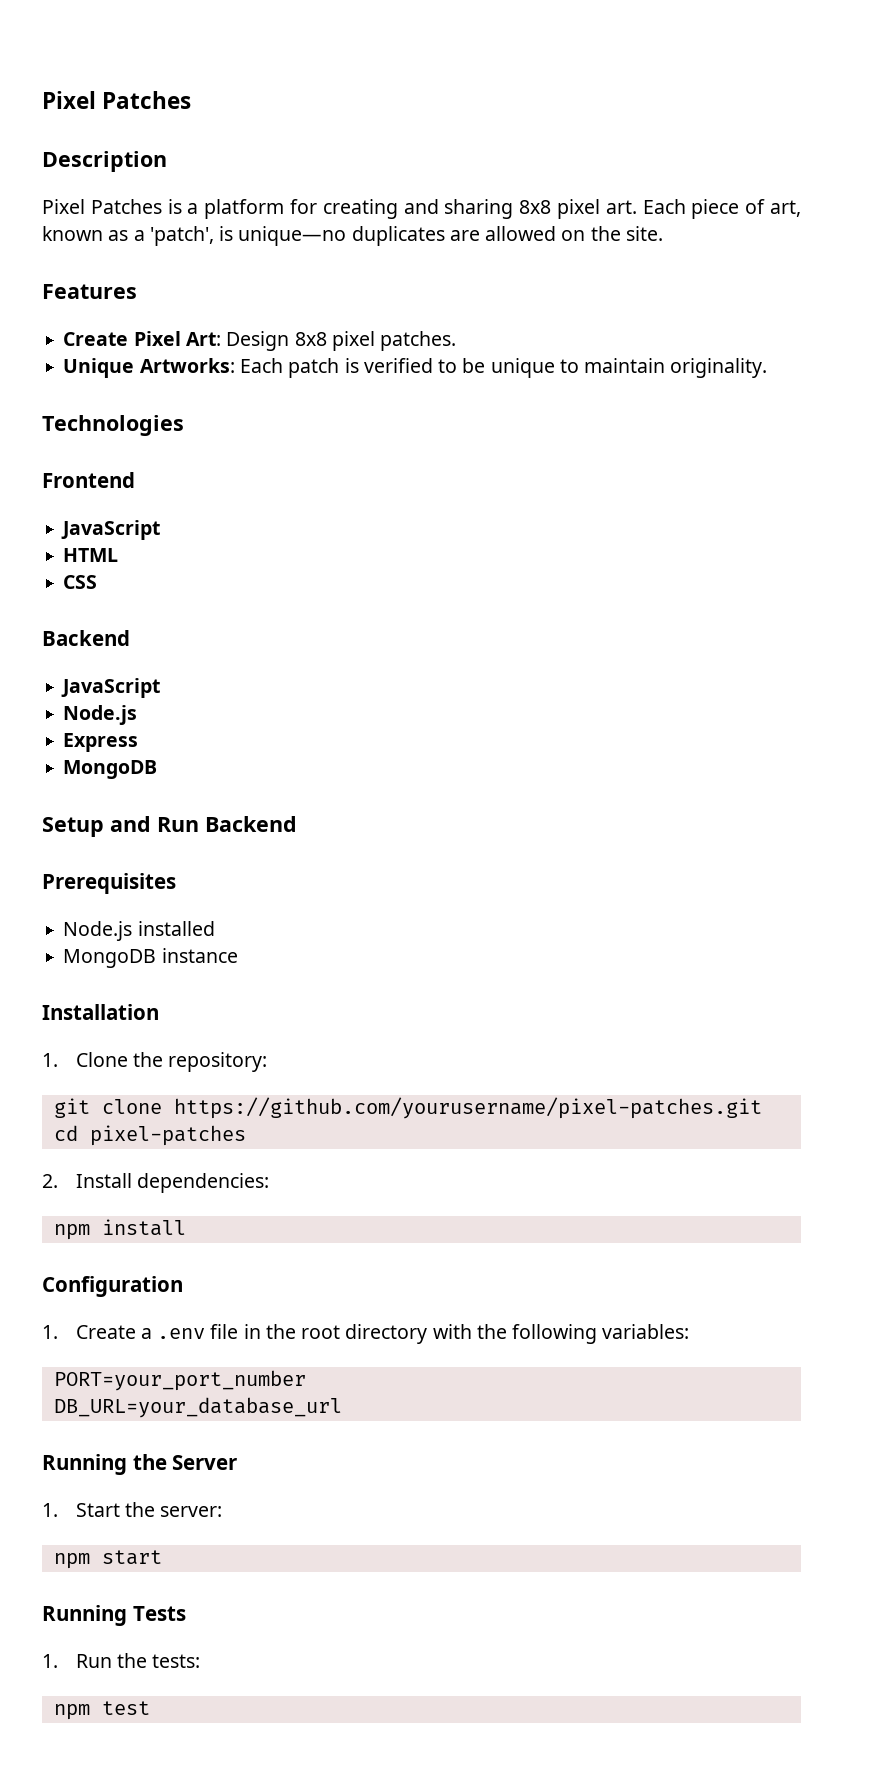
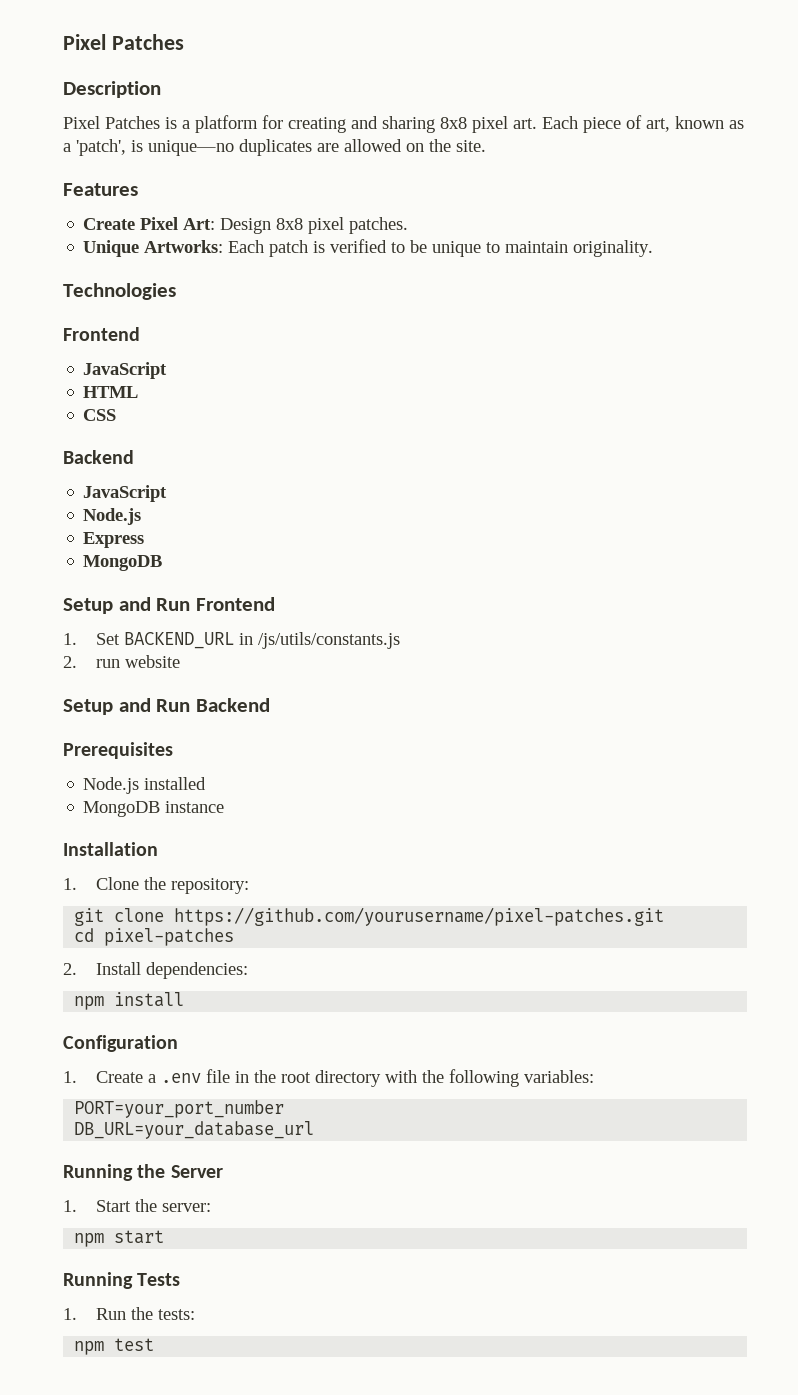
+ Setup and Run Frontend
+ 1. Set BACKEND_URL in /js/utils/constants.js
+ 2. run website

